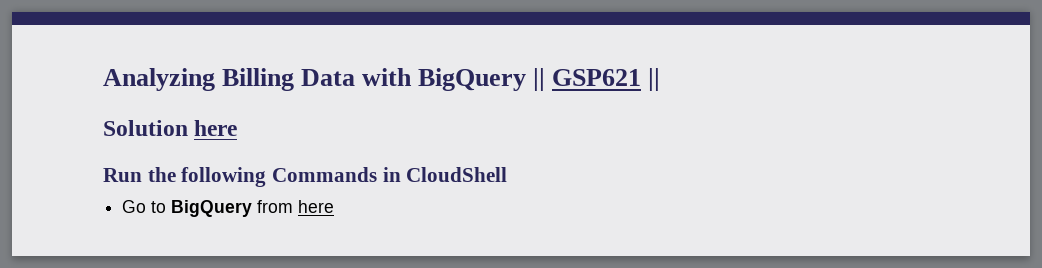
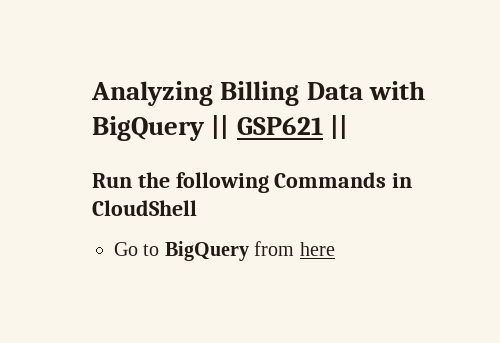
- Solution here

